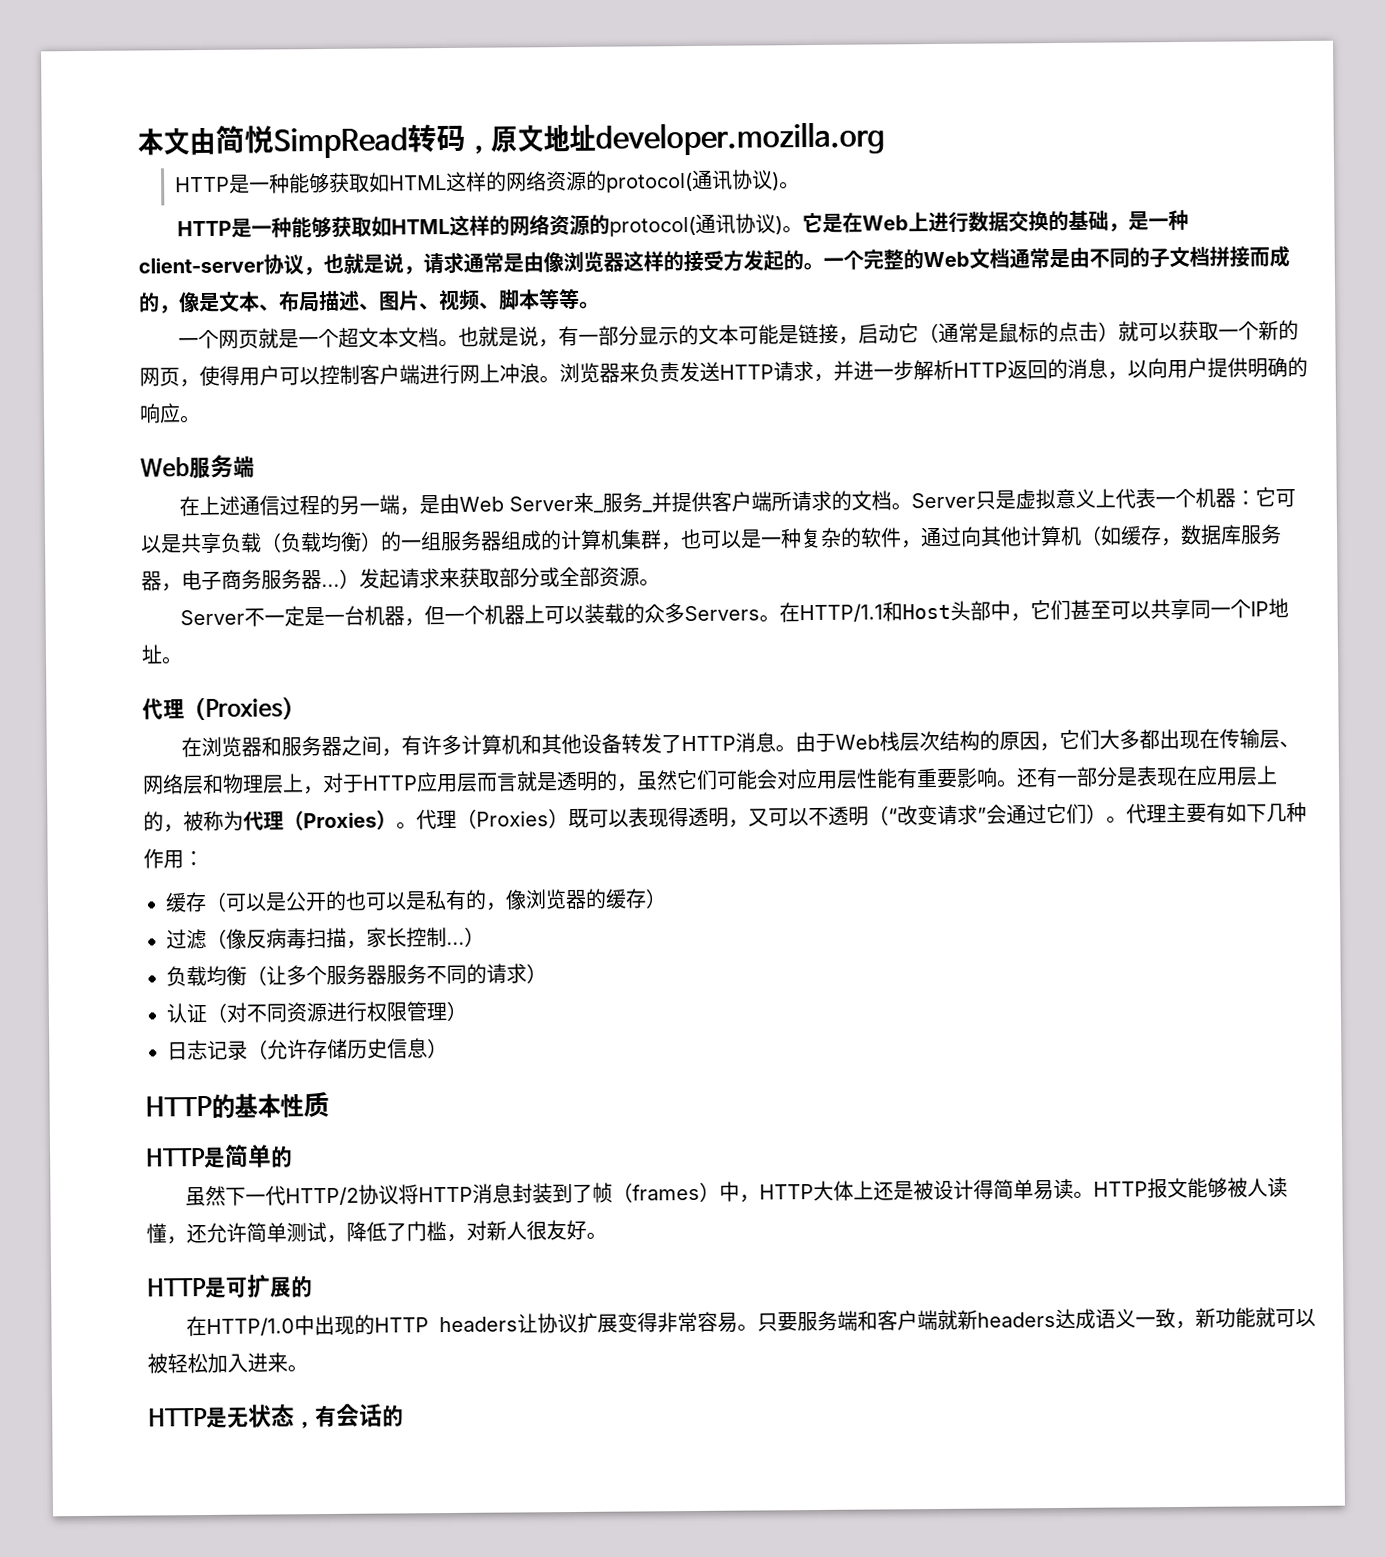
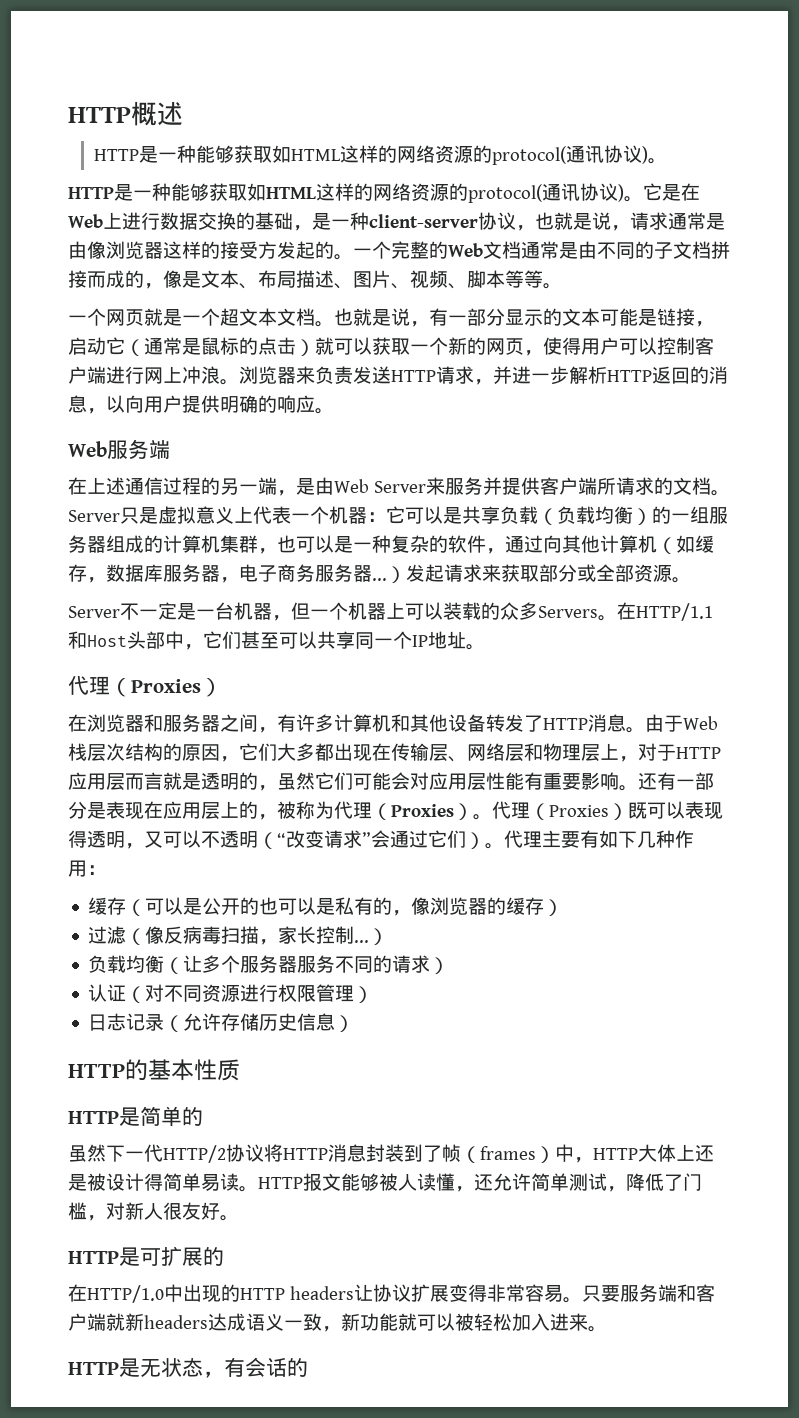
- 本文由简悦SimpRead转码，原文地址developer.mozilla.org
+ HTTP概述
- 在上述通信过程的另一端，是由Web Server来_服务_并提供客户端所请求的文档。
+ 在上述通信过程的另一端，是由Web Server来服务并提供客户端所请求的文档。

